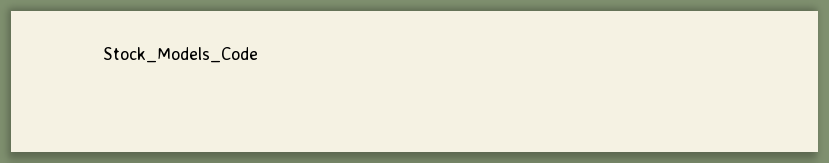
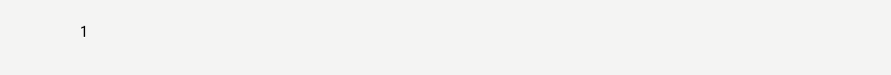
- Stock_Models_Code
+ 1

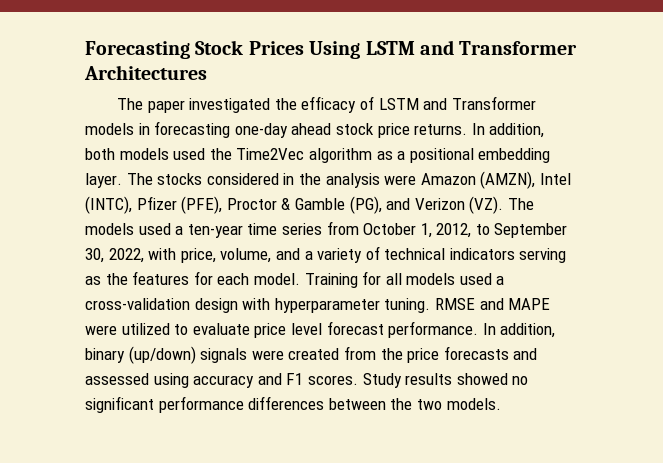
- 1
+ Forecasting Stock Prices Using LSTM and Transformer Architectures
+ The paper investigated the efficacy of LSTM and Transformer models in forecasting one-day ahead stock price returns. In addition, both models used the Time2Vec algorithm as a positional embedding layer. The stocks considered in the analysis were Amazon (AMZN), Intel (INTC), Pfizer (PFE), Proctor & Gamble (PG), and Verizon (VZ). The models used a ten-year time series from October 1, 2012, to September 30, 2022, with price, volume, and a variety of technical indicators serving as the features for each model. Training for all models used a cross-validation design with hyperparameter tuning. RMSE and MAPE were utilized to evaluate price level forecast performance. In addition, binary (up/down) signals were created from the price forecasts and assessed using accuracy and F1 scores. Study results showed no significant performance differences between the two models.

